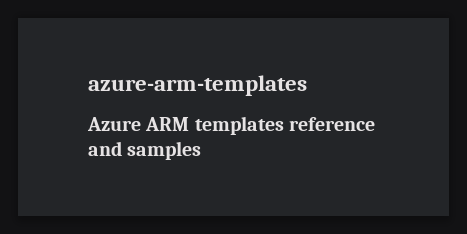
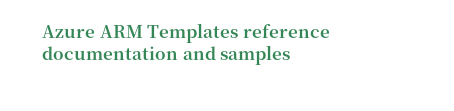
- azure-arm-templates
- Azure ARM templates reference and samples
+ Azure ARM Templates reference documentation and samples

